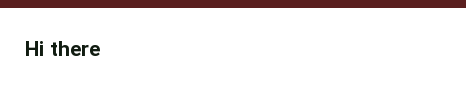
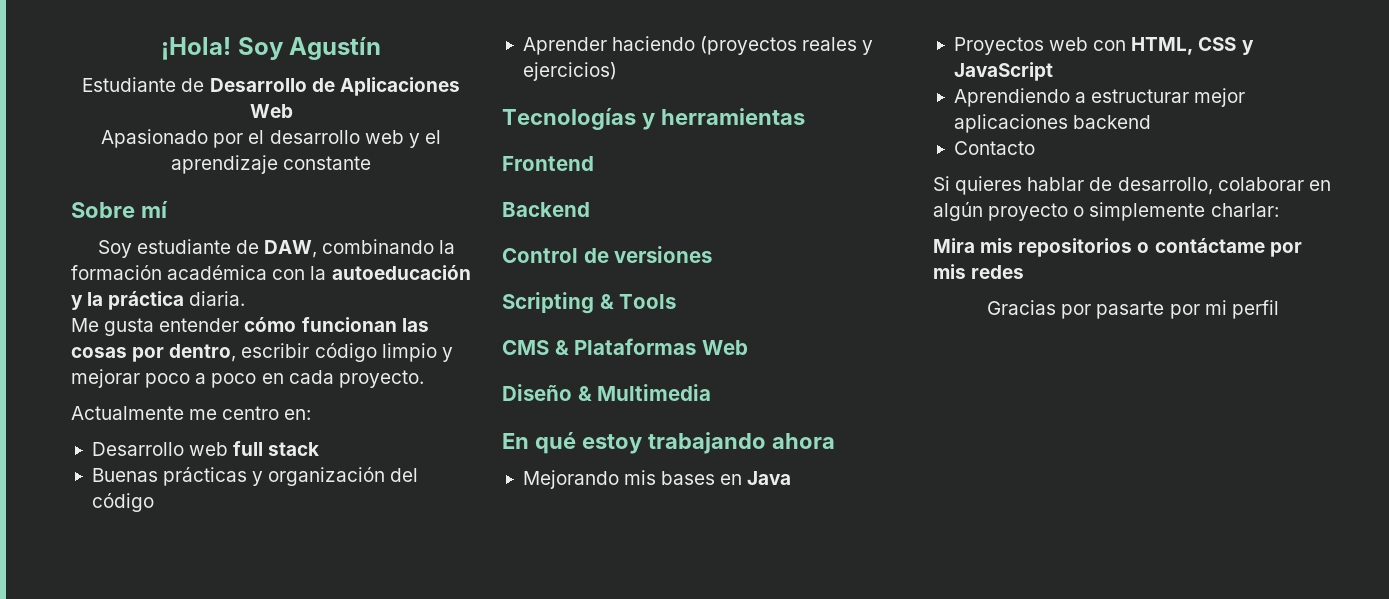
- Hi there
+ ¡Hola! Soy Agustín
+ Estudiante de Desarrollo de Aplicaciones Web
+ Apasionado por el desarrollo web y el aprendizaje constante
+ Sobre mí
+ Soy estudiante de DAW, combinando la formación académica con la autoeducación y la práctica diaria.
+ Me gusta entender cómo funcionan las cosas por dentro, escribir código limpio y mejorar poco a poco en cada proyecto.
+ Actualmente me centro en:
+ Desarrollo web full stack
+ Buenas prácticas y organización del código
+ Aprender haciendo (proyectos reales y ejercicios)
+ Tecnologías y herramientas
+ Frontend
+ Backend
+ Control de versiones
+ Scripting & Tools
+ CMS & Plataformas Web
+ Diseño & Multimedia
+ En qué estoy trabajando ahora
+ Mejorando mis bases en Java
+ Proyectos web con HTML, CSS y JavaScript
+ Aprendiendo a estructurar mejor aplicaciones backend
+ Contacto
+ Si quieres hablar de desarrollo, colaborar en algún proyecto o simplemente charlar:
+ Mira mis repositorios o contáctame por mis redes
+ Gracias por pasarte por mi perfil

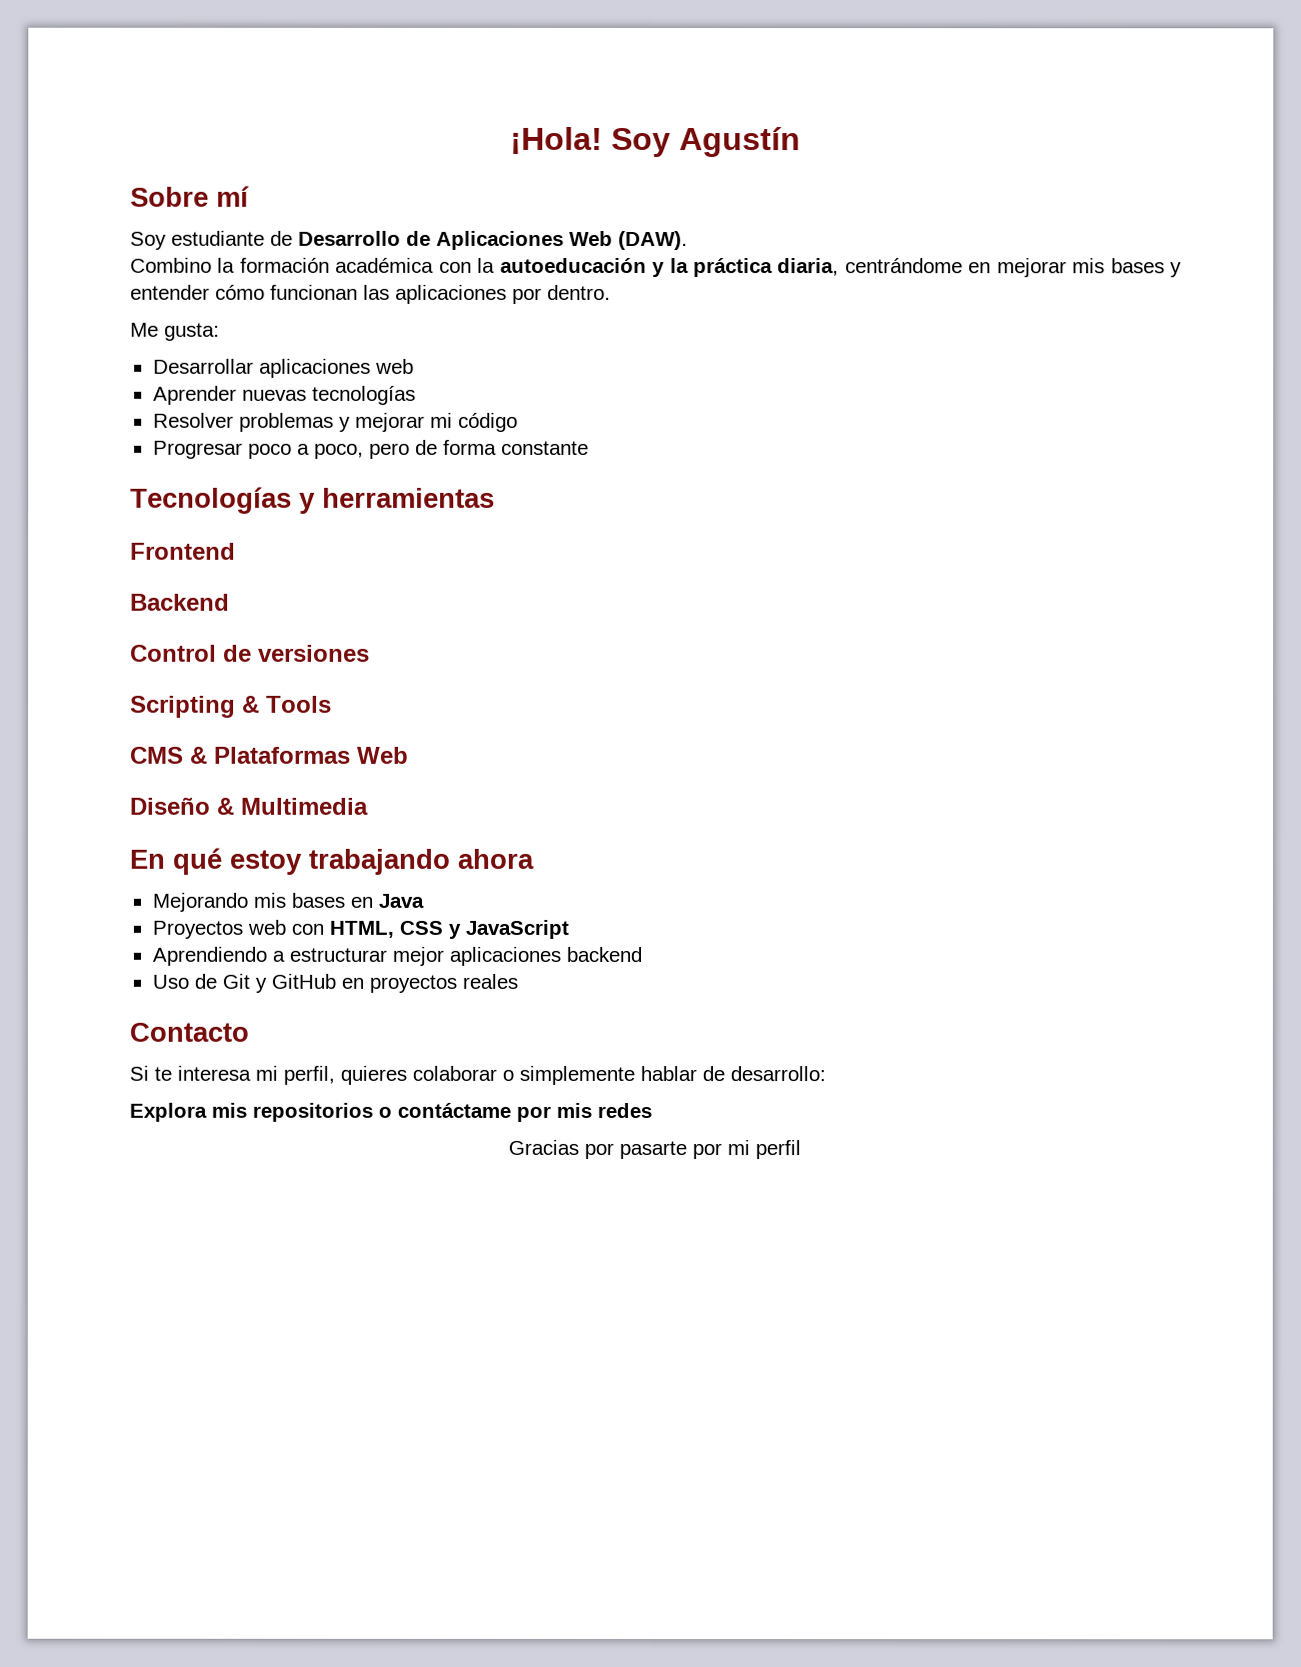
- Estudiante de Desarrollo de Aplicaciones Web
- Apasionado por el desarrollo web y el aprendizaje constante
- Soy estudiante de DAW, combinando la formación académica con la autoeducación y la práctica diaria.
- Me gusta entender cómo funcionan las cosas por dentro, escribir código limpio y mejorar poco a poco en cada proyecto.
- Actualmente me centro en:
- Desarrollo web full stack
- Buenas prácticas y organización del código
- Aprender haciendo (proyectos reales y ejercicios)
+ Soy estudiante de Desarrollo de Aplicaciones Web (DAW).
+ Combino la formación académica con la autoeducación y la práctica diaria, centrándome en mejorar mis bases y entender cómo funcionan las aplicaciones por dentro.
+ Me gusta:
+ Desarrollar aplicaciones web
+ Aprender nuevas tecnologías
+ Resolver problemas y mejorar mi código
+ Progresar poco a poco, pero de forma constante
+ Uso de Git y GitHub en proyectos reales
  Contacto
- Si quieres hablar de desarrollo, colaborar en algún proyecto o simplemente charlar:
- Mira mis repositorios o contáctame por mis redes
+ Si te interesa mi perfil, quieres colaborar o simplemente hablar de desarrollo:
+ Explora mis repositorios o contáctame por mis redes

